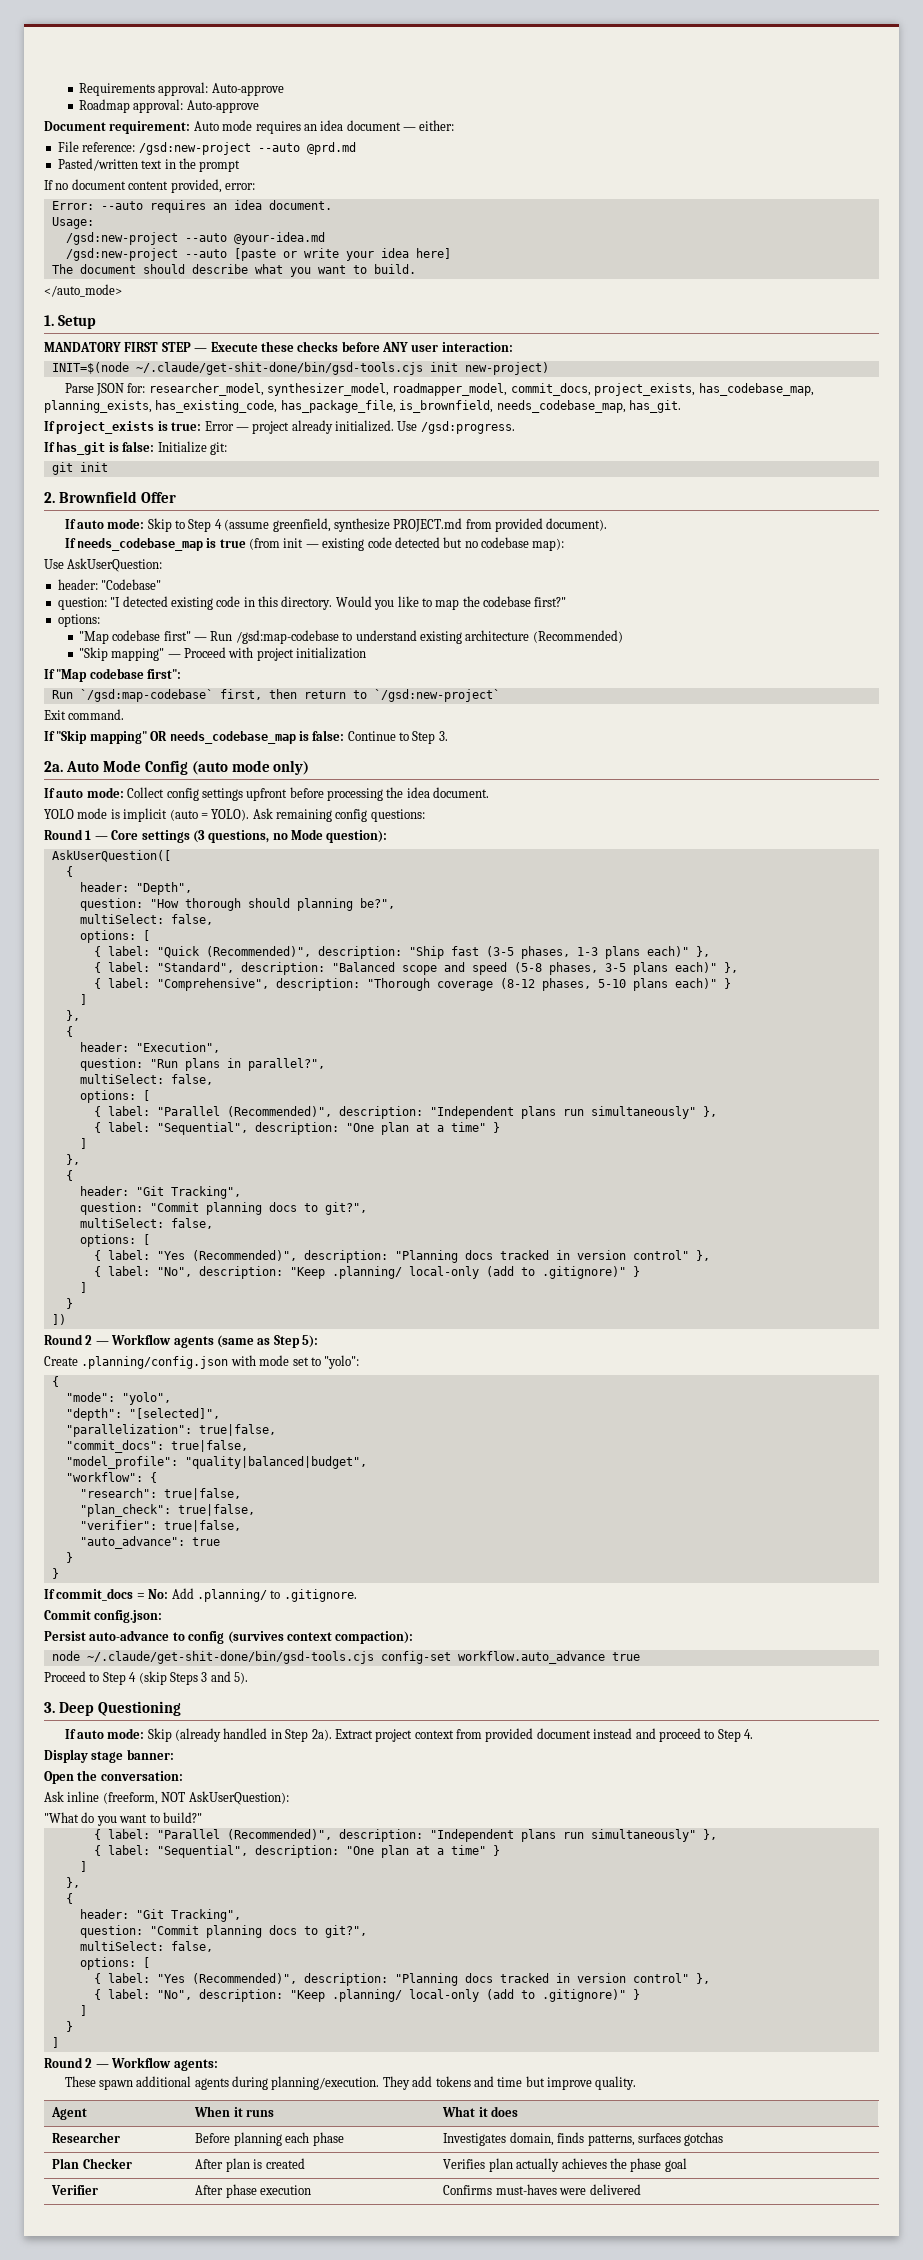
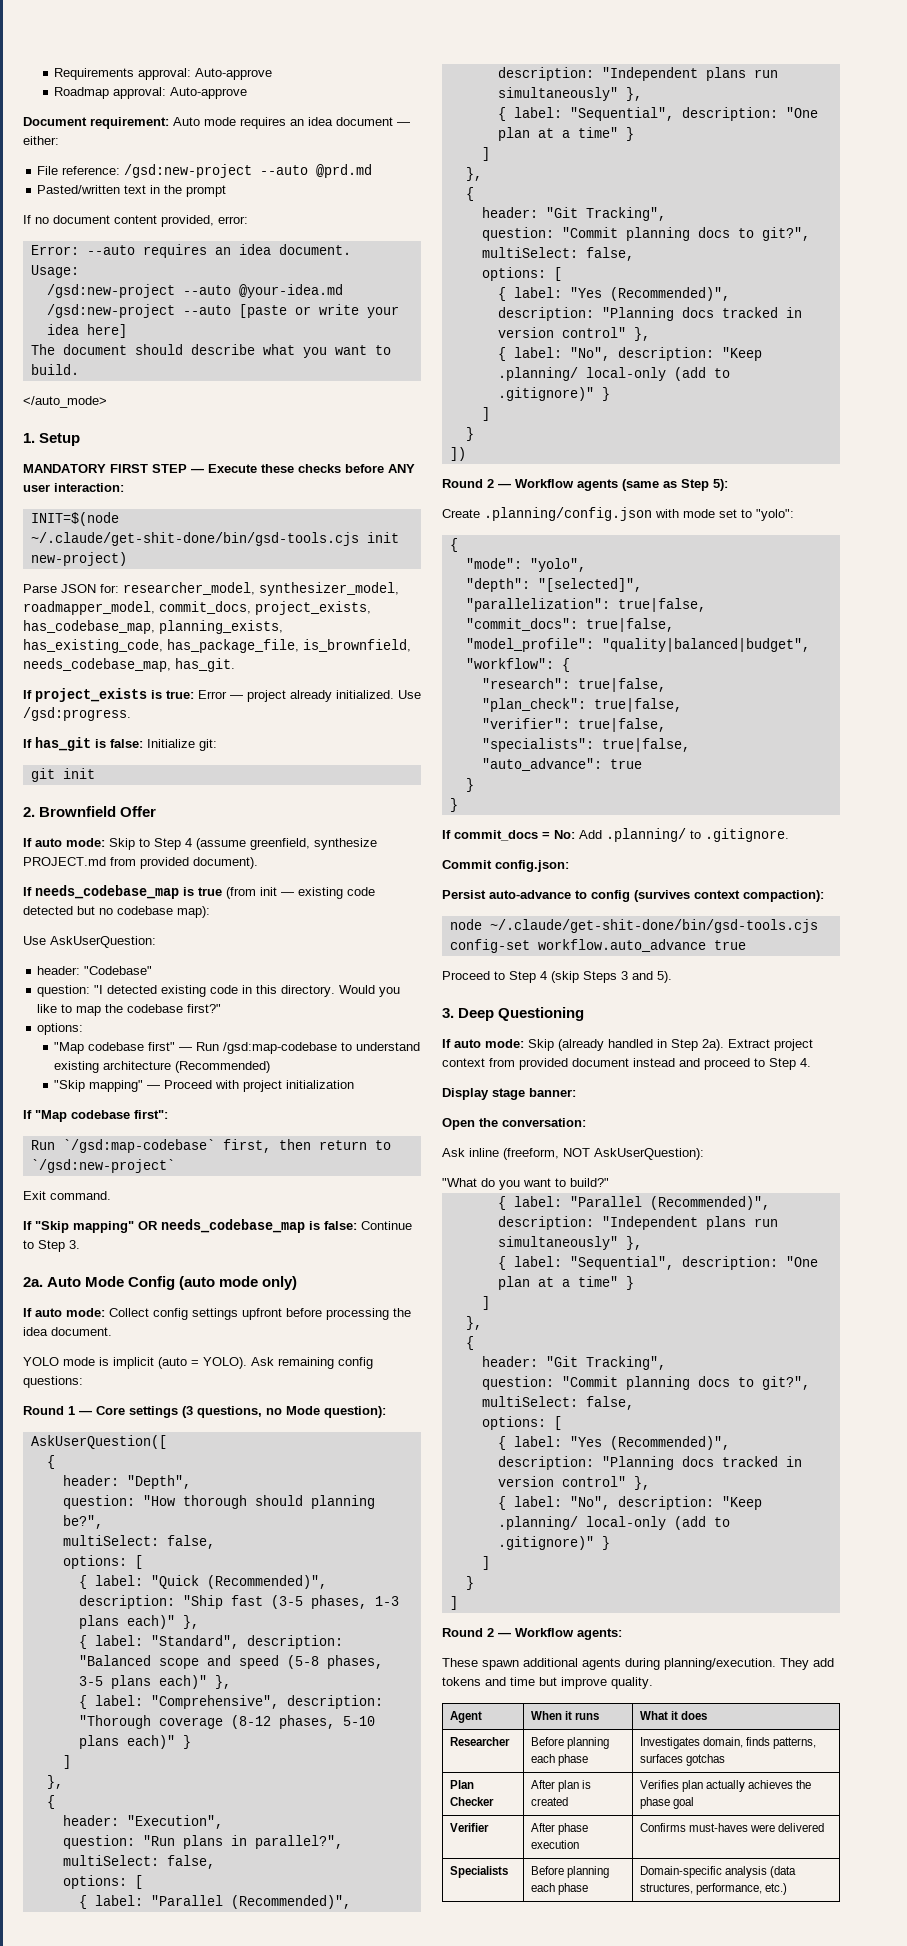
+ "specialists": true|false,
+ Specialists | Before planning each phase | Domain-specific analysis (data structures, performance, etc.)

